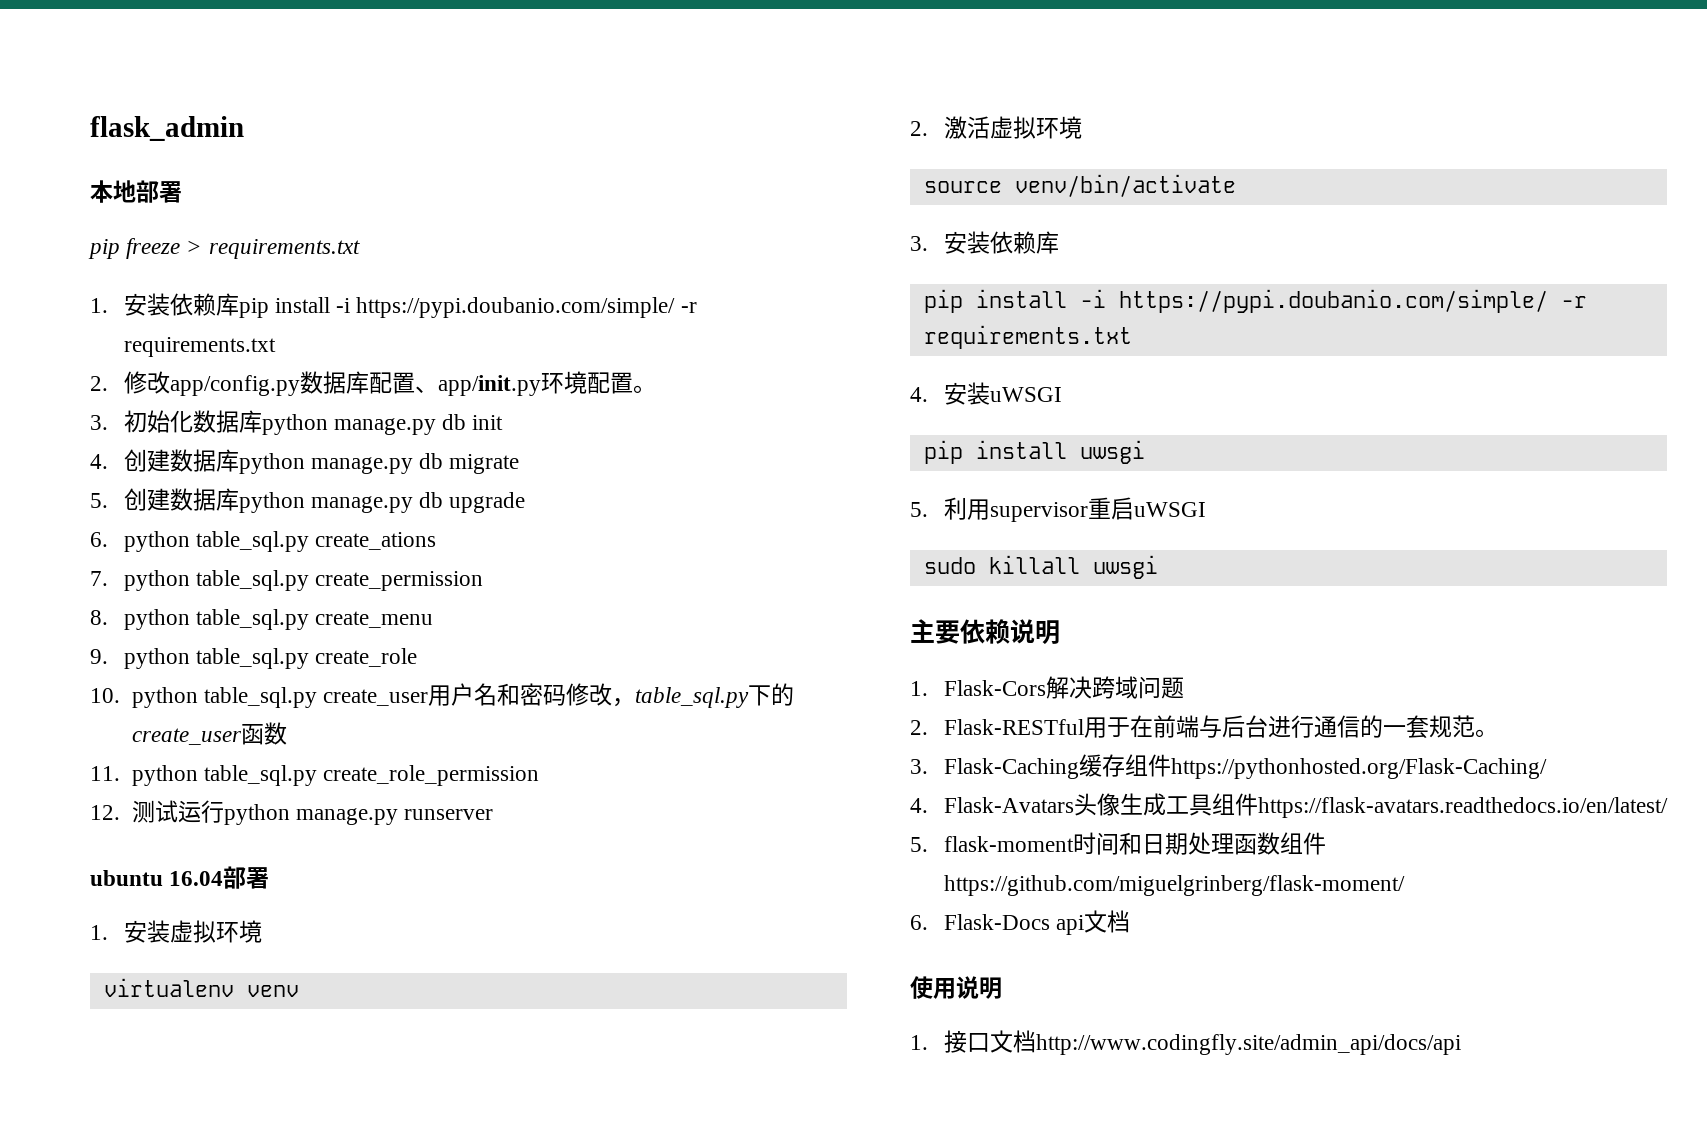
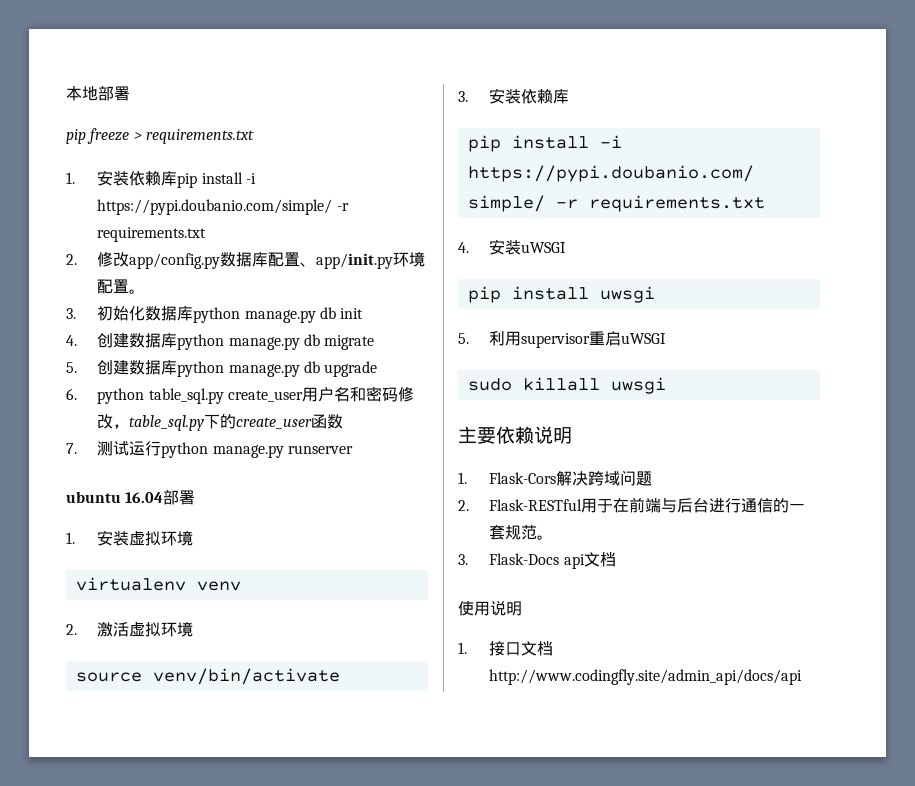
- flask_admin
- 6. python table_sql.py create_ations
- 7. python table_sql.py create_permission
- 8. python table_sql.py create_menu
- 9. python table_sql.py create_role
- 10. python table_sql.py create_user用户名和密码修改，table_sql.py下的create_user函数
+ 6. python table_sql.py create_user用户名和密码修改，table_sql.py下的create_user函数
- 11. python table_sql.py create_role_permission
- 12.测试运行python manage.py runserver
+ 7.测试运行python manage.py runserver
- 3. Flask-Caching缓存组件https://pythonhosted.org/Flask-Caching/
- 4. Flask-Avatars头像生成工具组件https://flask-avatars.readthedocs.io/en/latest/
- 5. flask-moment时间和日期处理函数组件https://github.com/miguelgrinberg/flask-moment/
- 6. Flask-Docs api文档
+ 3. Flask-Docs api文档

